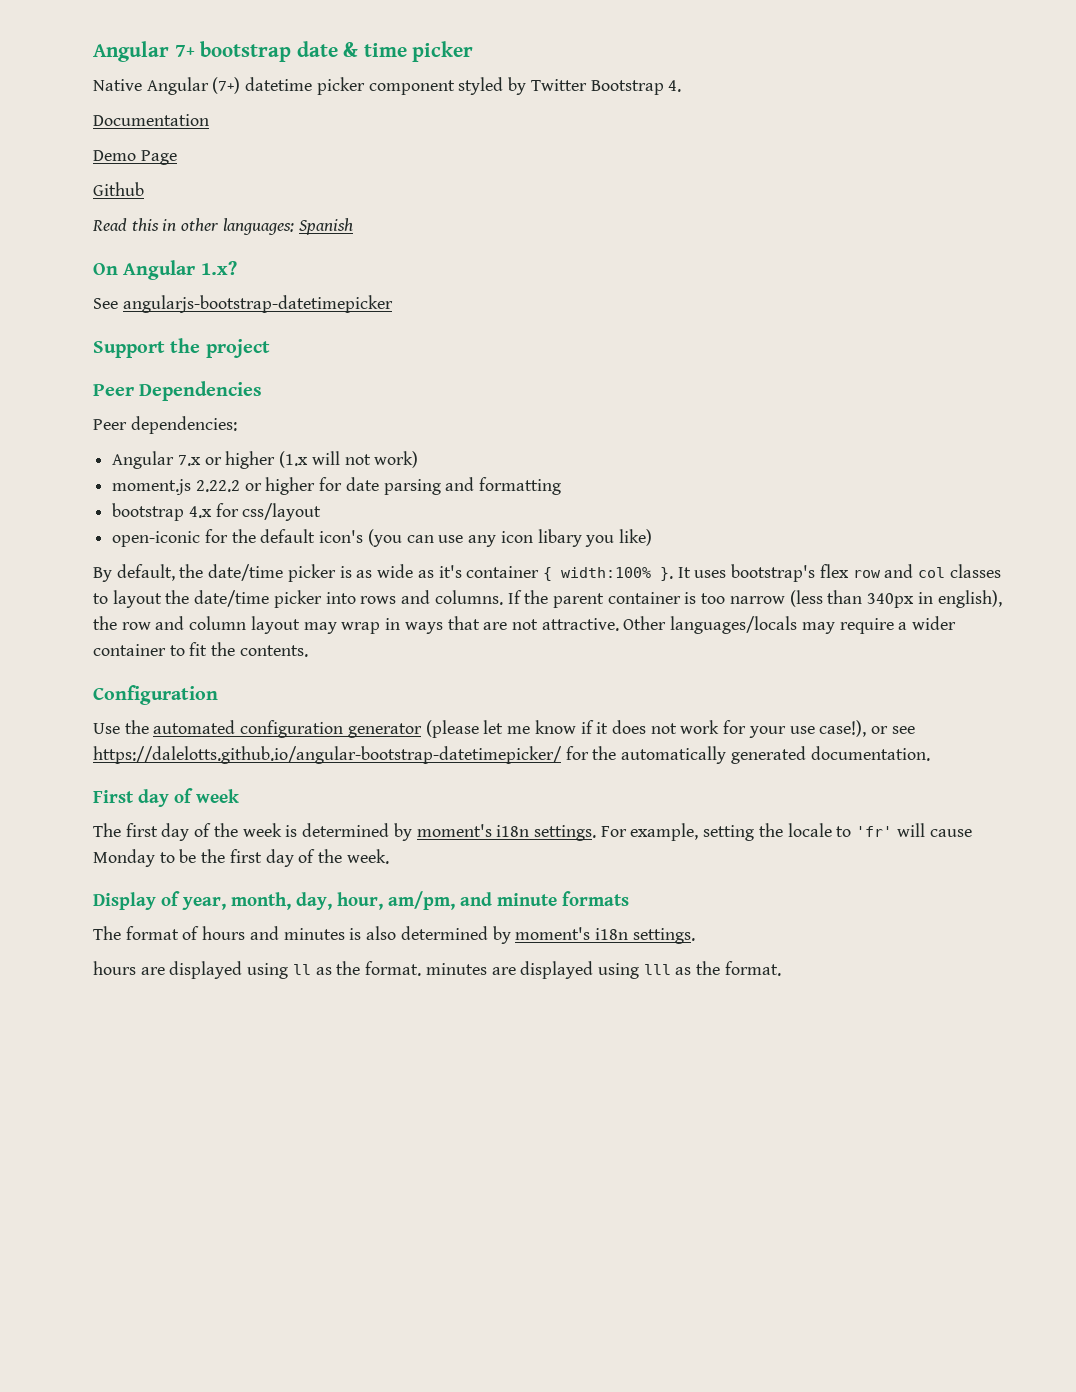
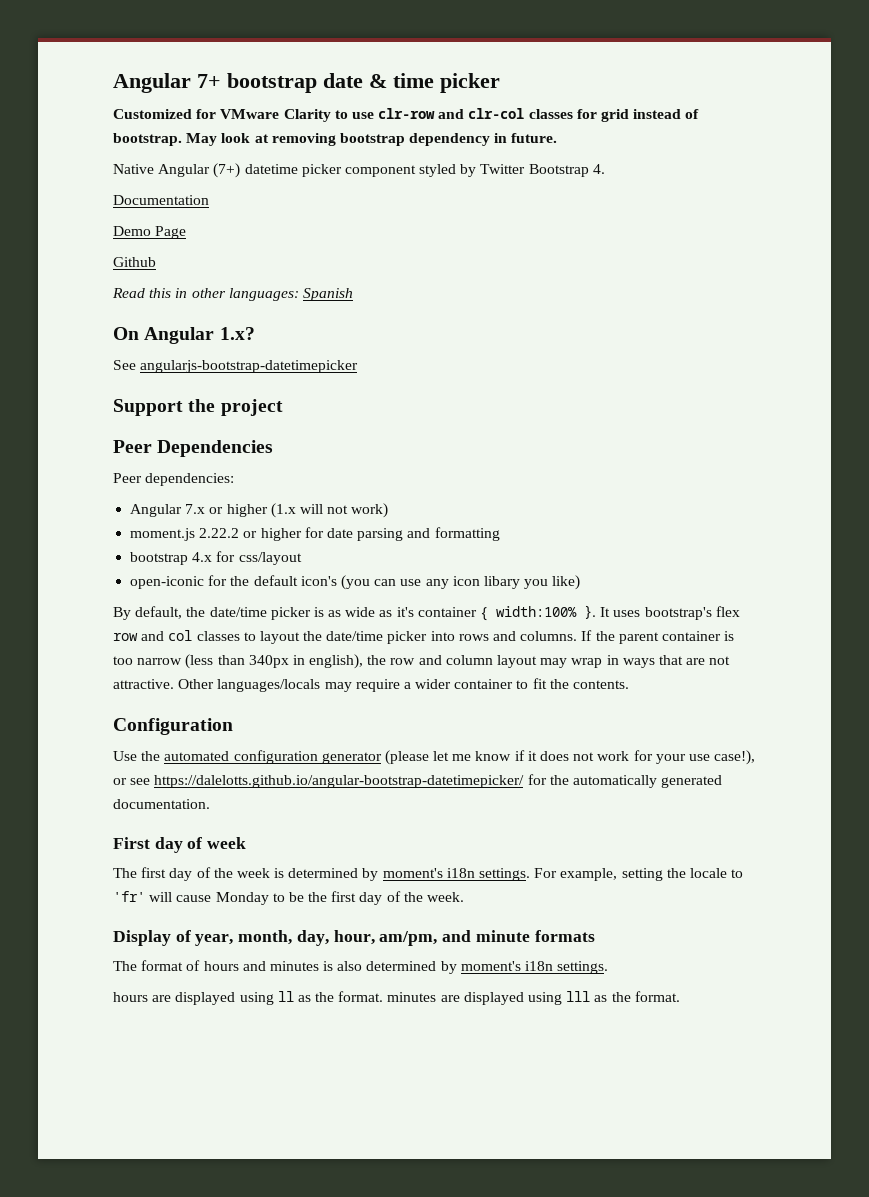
+ Customized for VMware Clarity to use clr-row and clr-col classes for grid instead of bootstrap. May look at removing bootstrap dependency in future.

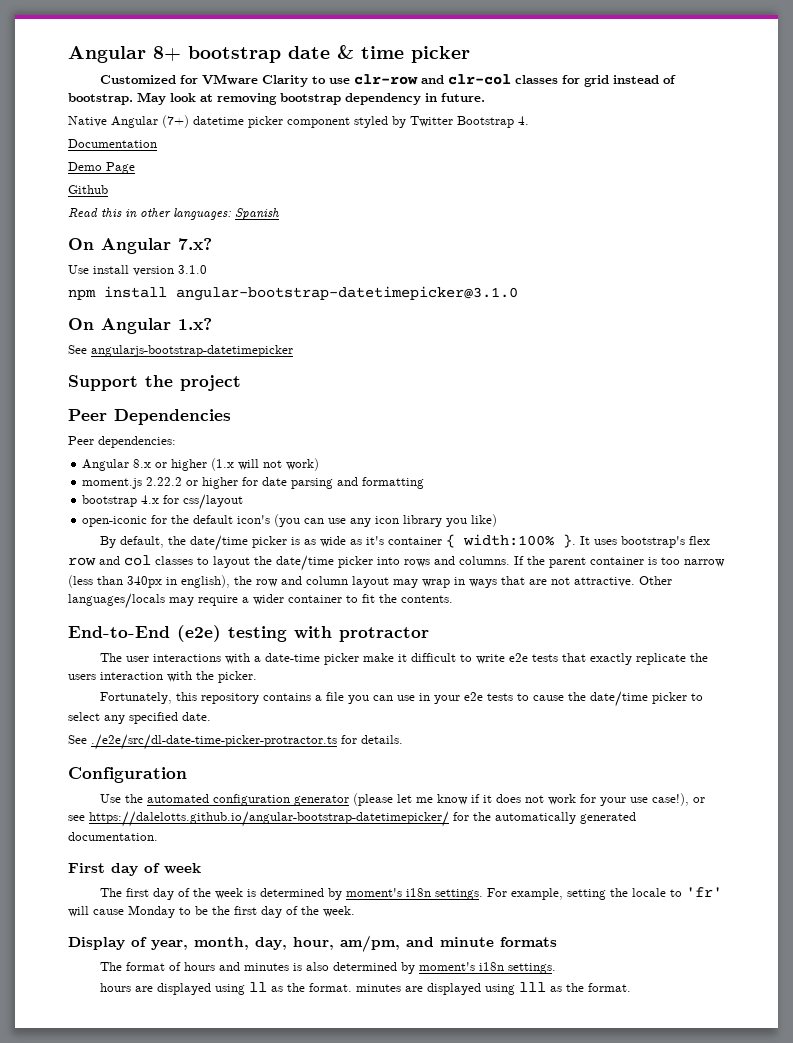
- Angular 7+ bootstrap date & time picker
+ Angular 8+ bootstrap date & time picker
+ On Angular 7.x?
+ Use install version 3.1.0
+ npm install angular-bootstrap-datetimepicker@3.1.0
- Angular 7.x or higher (1.x will not work)
+ Angular 8.x or higher (1.x will not work)
- open-iconic for the default icon's (you can use any icon libary you like)
+ open-iconic for the default icon's (you can use any icon library you like)
+ End-to-End (e2e) testing with protractor
+ The user interactions with a date-time picker make it difficult to write e2e tests that exactly replicate the users interaction with the picker.
+ Fortunately, this repository contains a file you can use in your e2e tests to cause the date/time picker to select any specified date.
+ See ./e2e/src/dl-date-time-picker-protractor.ts for details.

